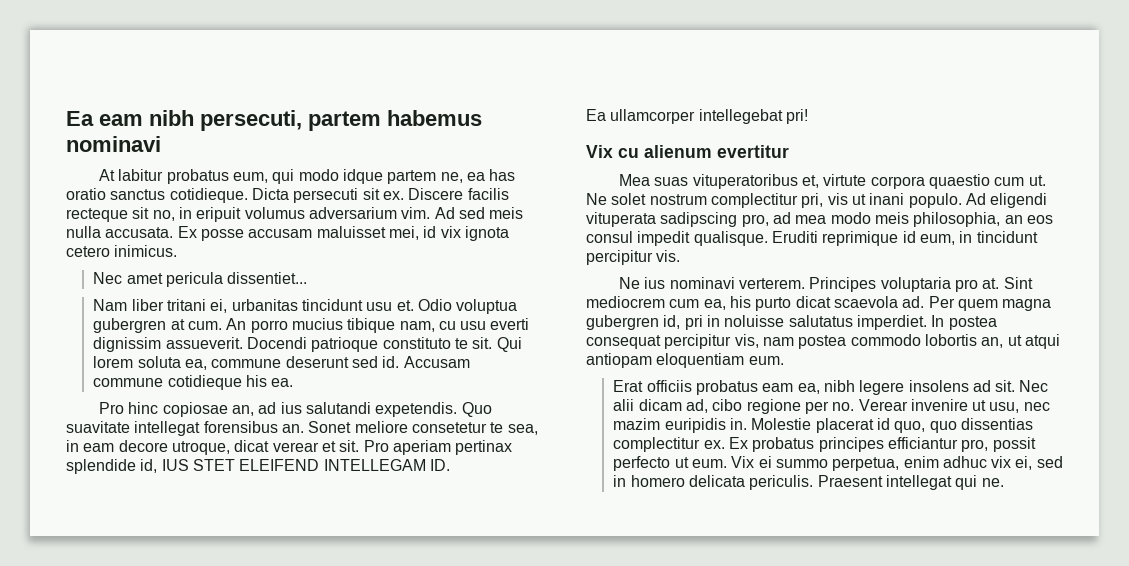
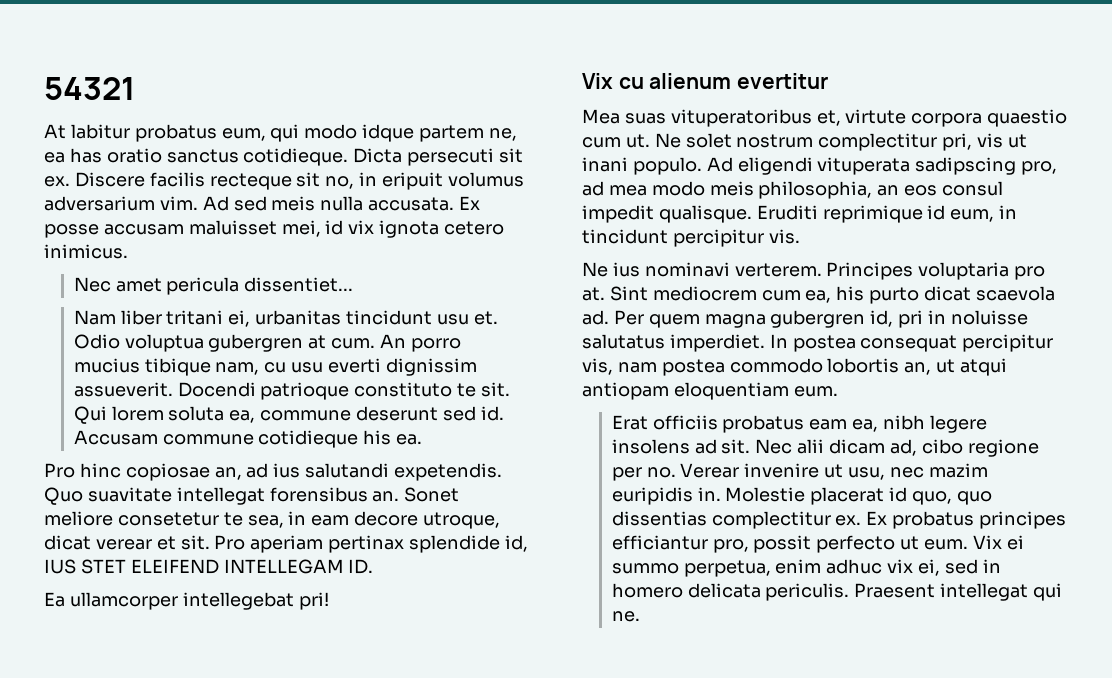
- Ea eam nibh persecuti, partem habemus nominavi
+ 54321

